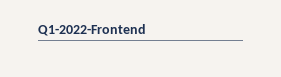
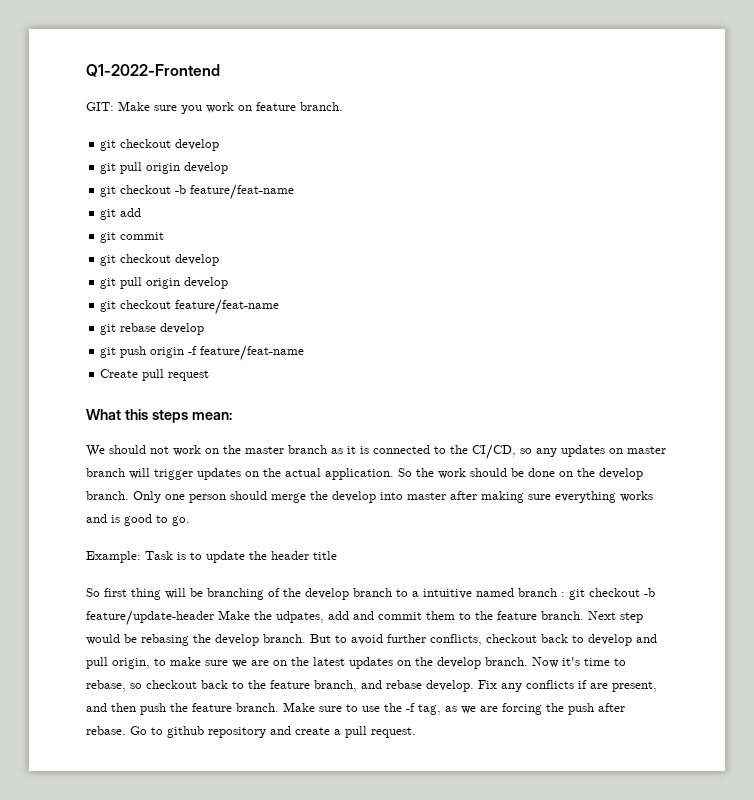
+ GIT: Make sure you work on feature branch.
+ git checkout develop
+ git pull origin develop
+ git checkout -b feature/feat-name
+ git add
+ git commit
+ git checkout develop
+ git pull origin develop
+ git checkout feature/feat-name
+ git rebase develop
+ git push origin -f feature/feat-name
+ Create pull request
+ What this steps mean:
+ We should not work on the master branch as it is connected to the CI/CD, so any updates on master branch will trigger updates on the actual application. So the work should be done on the develop branch. Only one person should merge the develop into master after making sure everything works and is good to go.
+ Example: Task is to update the header title
+ So first thing will be branching of the develop branch to a intuitive named branch : git checkout -b feature/update-header Make the udpates, add and commit them to the feature branch. Next step would be rebasing the develop branch. But to avoid further conflicts, checkout back to develop and pull origin, to make sure we are on the latest updates on the develop branch. Now it's time to rebase, so checkout back to the feature branch, and rebase develop. Fix any conflicts if are present, and then push the feature branch. Make sure to use the -f tag, as we are forcing the push after rebase. Go to github repository and create a pull request.

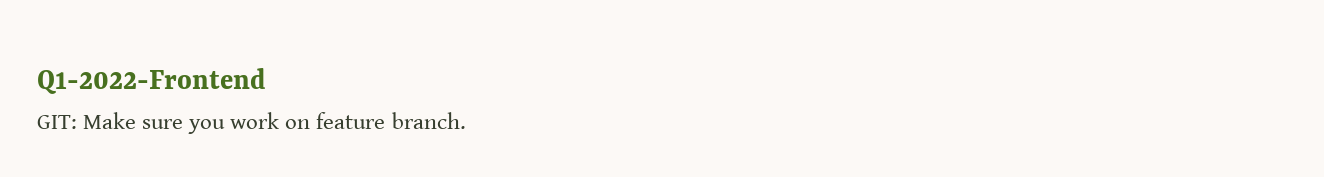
  GIT: Make sure you work on feature branch.
- git checkout develop
- git pull origin develop
- git checkout -b feature/feat-name
- git add
- git commit
- git checkout develop
- git pull origin develop
- git checkout feature/feat-name
- git rebase develop
- git push origin -f feature/feat-name
- Create pull request
- What this steps mean:
- We should not work on the master branch as it is connected to the CI/CD, so any updates on master branch will trigger updates on the actual application. So the work should be done on the develop branch. Only one person should merge the develop into master after making sure everything works and is good to go.
- Example: Task is to update the header title
- So first thing will be branching of the develop branch to a intuitive named branch : git checkout -b feature/update-header Make the udpates, add and commit them to the feature branch. Next step would be rebasing the develop branch. But to avoid further conflicts, checkout back to develop and pull origin, to make sure we are on the latest updates on the develop branch. Now it's time to rebase, so checkout back to the feature branch, and rebase develop. Fix any conflicts if are present, and then push the feature branch. Make sure to use the -f tag, as we are forcing the push after rebase. Go to github repository and create a pull request.

